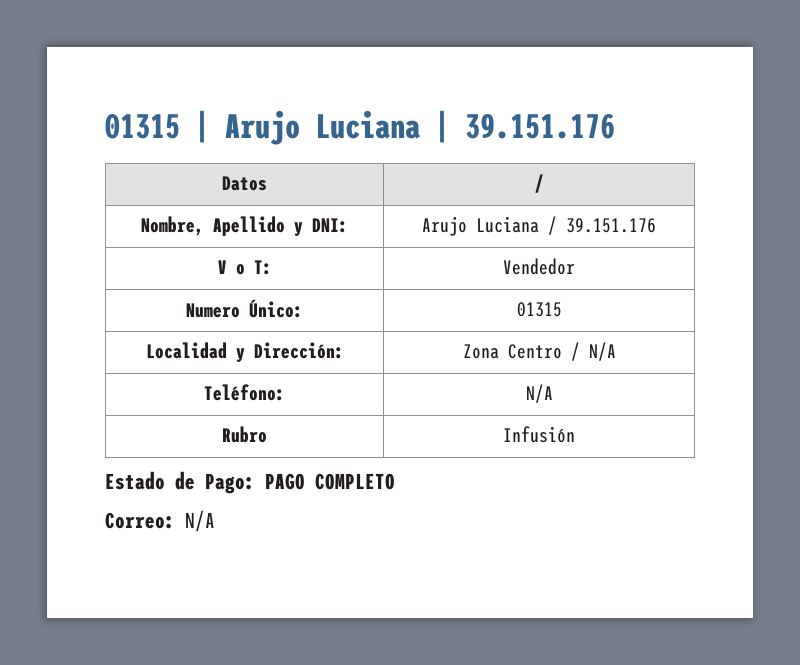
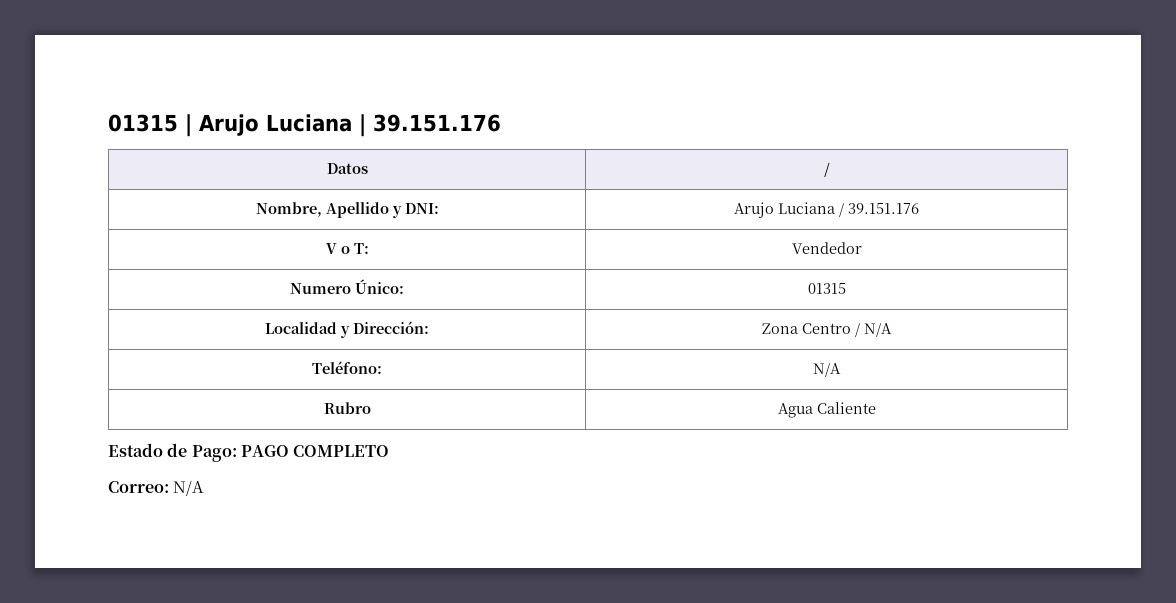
- Rubro | Infusión
+ Rubro | Agua Caliente

